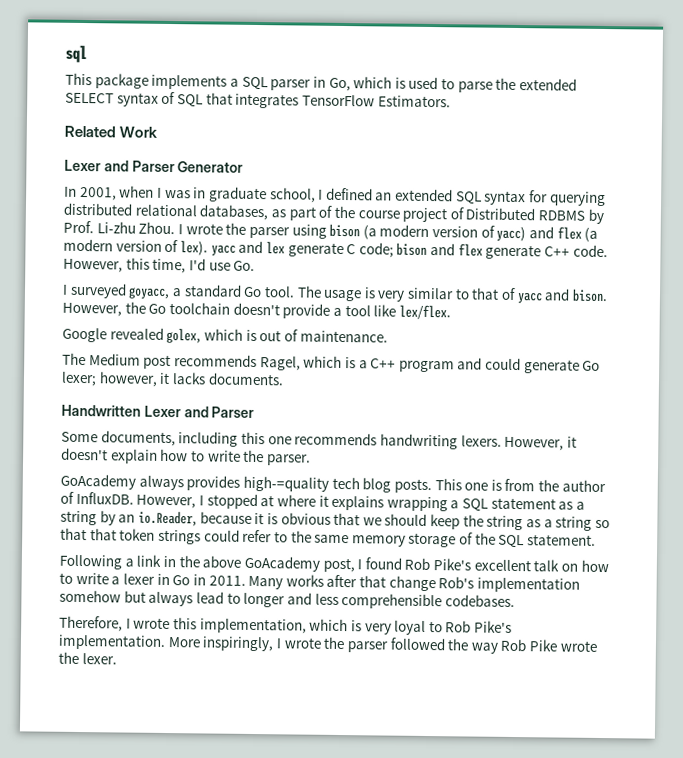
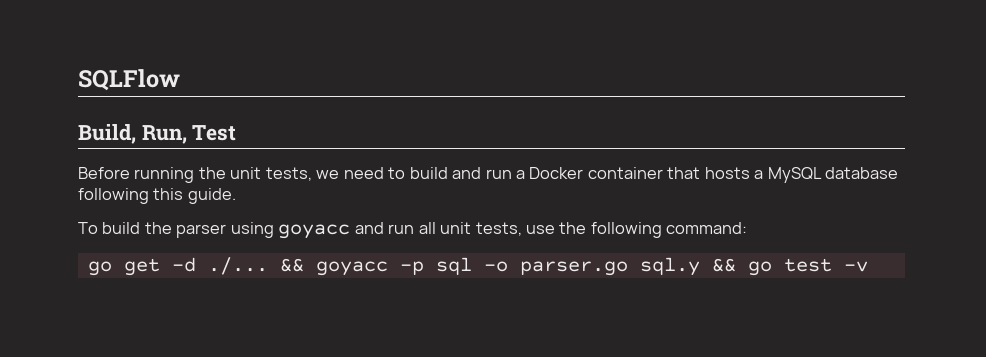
- sql
- This package implements a SQL parser in Go, which is used to parse the extended SELECT syntax of SQL that integrates TensorFlow Estimators.
- Related Work
- Lexer and Parser Generator
- In 2001, when I was in graduate school, I defined an extended SQL syntax for querying distributed relational databases, as part of the course project of Distributed RDBMS by Prof. Li-zhu Zhou. I wrote the parser using bison (a modern version of yacc) and flex (a modern version of lex). yacc and lex generate C code; bison and flex generate C++ code. However, this time, I'd use Go.
- I surveyed goyacc, a standard Go tool. The usage is very similar to that of yacc and bison. However, the Go toolchain doesn't provide a tool like lex/flex.
- Google revealed golex, which is out of maintenance.
- The Medium post recommends Ragel, which is a C++ program and could generate Go lexer; however, it lacks documents.
- Handwritten Lexer and Parser
- Some documents, including this one recommends handwriting lexers. However, it doesn't explain how to write the parser.
- GoAcademy always provides high-=quality tech blog posts. This one is from the author of InfluxDB. However, I stopped at where it explains wrapping a SQL statement as a string by an io.Reader, because it is obvious that we should keep the string as a string so that that token strings could refer to the same memory storage of the SQL statement.
- Following a link in the above GoAcademy post, I found Rob Pike's excellent talk on how to write a lexer in Go in 2011. Many works after that change Rob's implementation somehow but always lead to longer and less comprehensible codebases.
- Therefore, I wrote this implementation, which is very loyal to Rob Pike's implementation. More inspiringly, I wrote the parser followed the way Rob Pike wrote the lexer.
+ SQLFlow
+ Build, Run, Test
+ Before running the unit tests, we need to build and run a Docker container that hosts a MySQL database following this guide.
+ To build the parser using goyacc and run all unit tests, use the following command:
+ go get -d ./... && goyacc -p sql -o parser.go sql.y && go test -v

